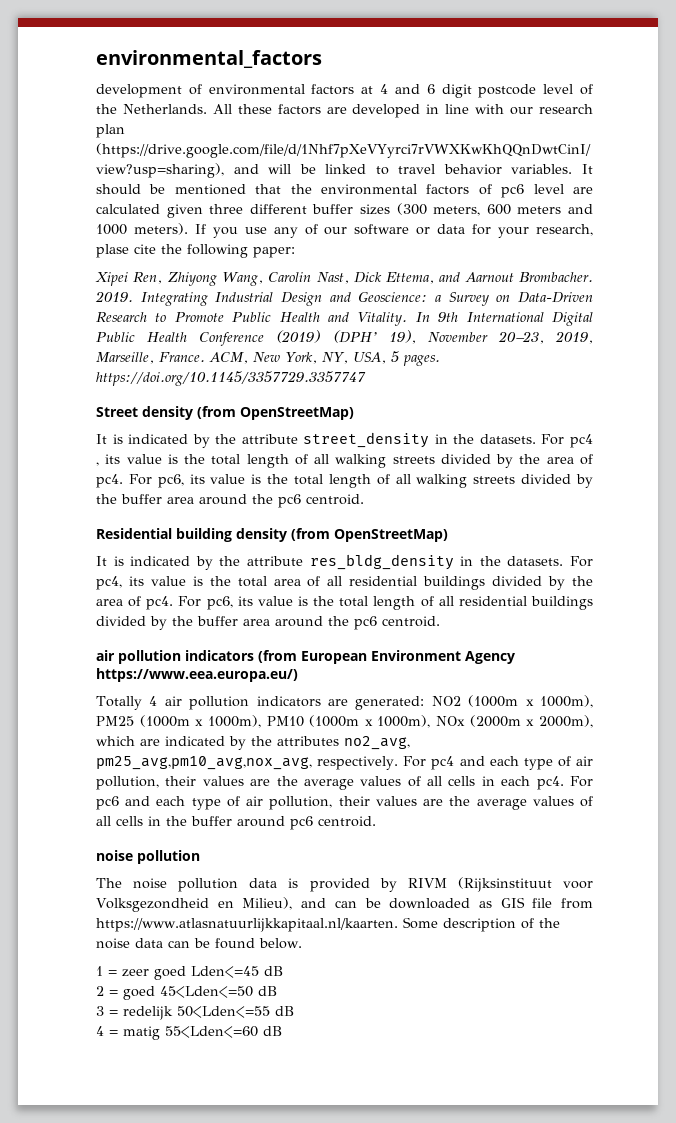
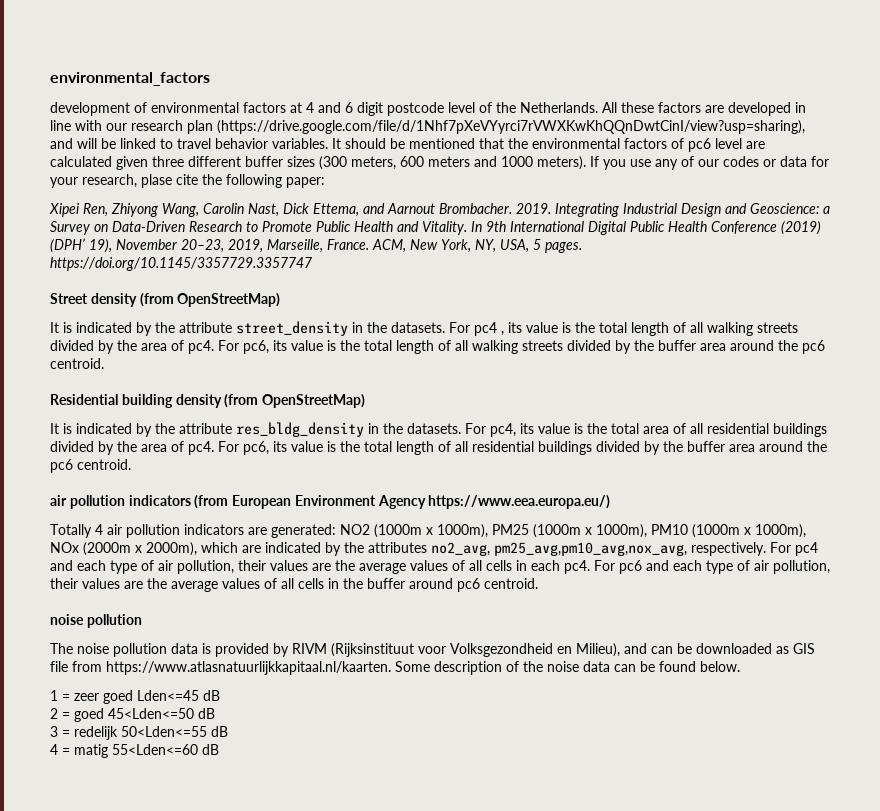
- If you use any of our software or data for your research, plase cite the following paper:
+ If you use any of our codes or data for your research, plase cite the following paper:

